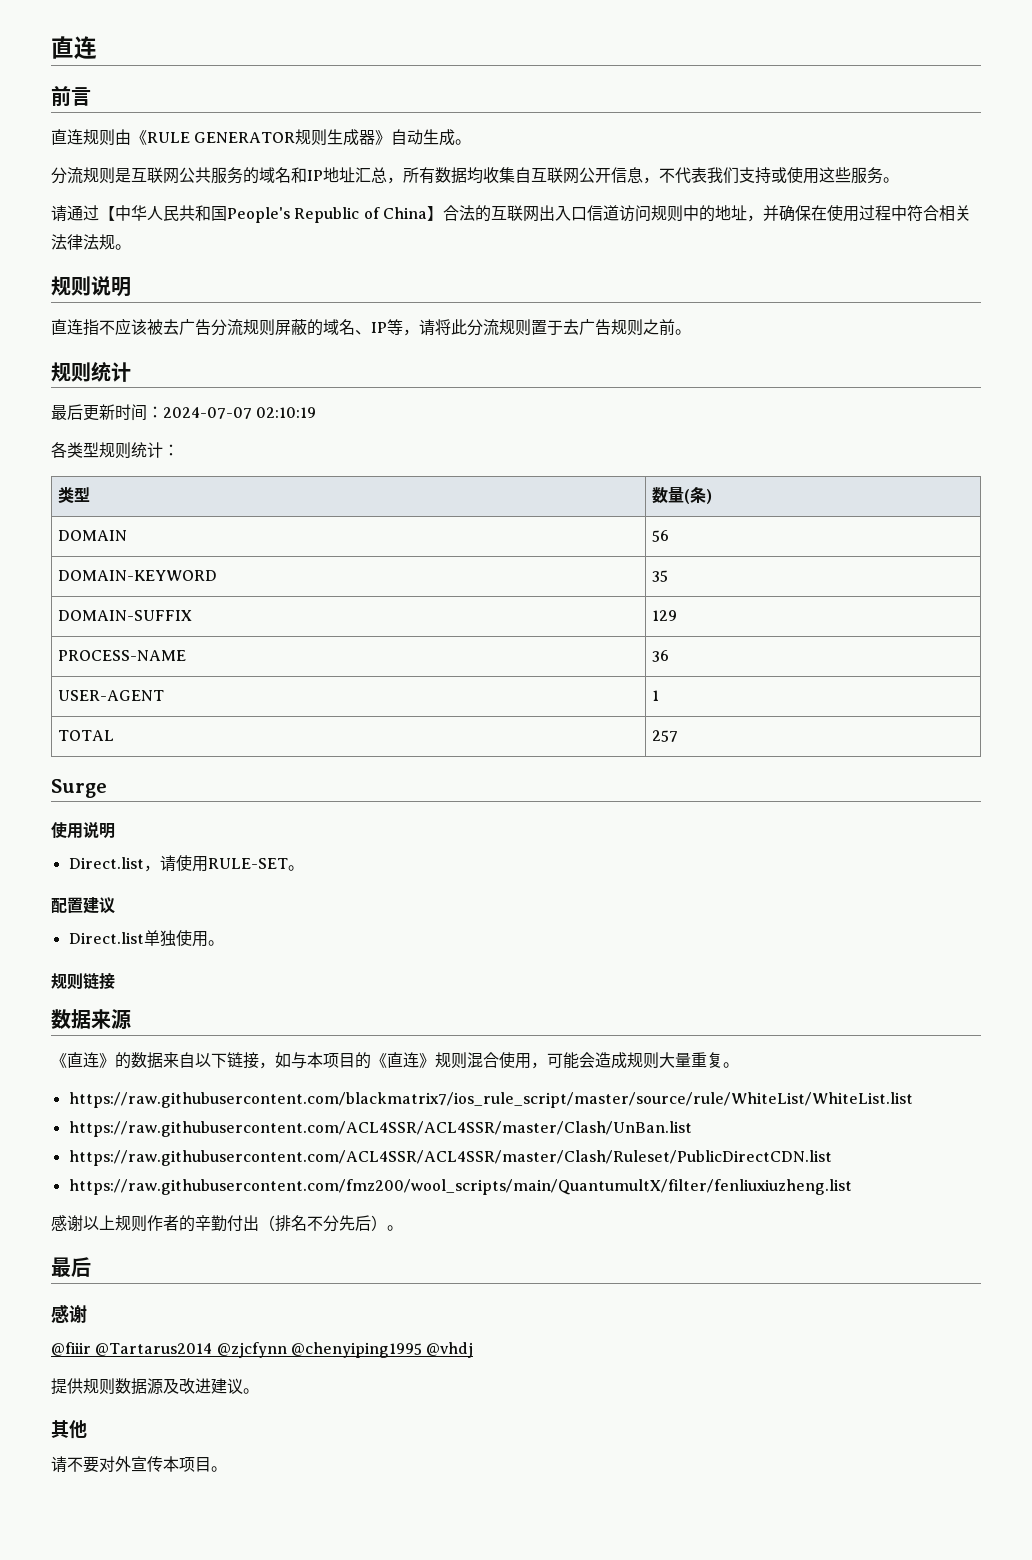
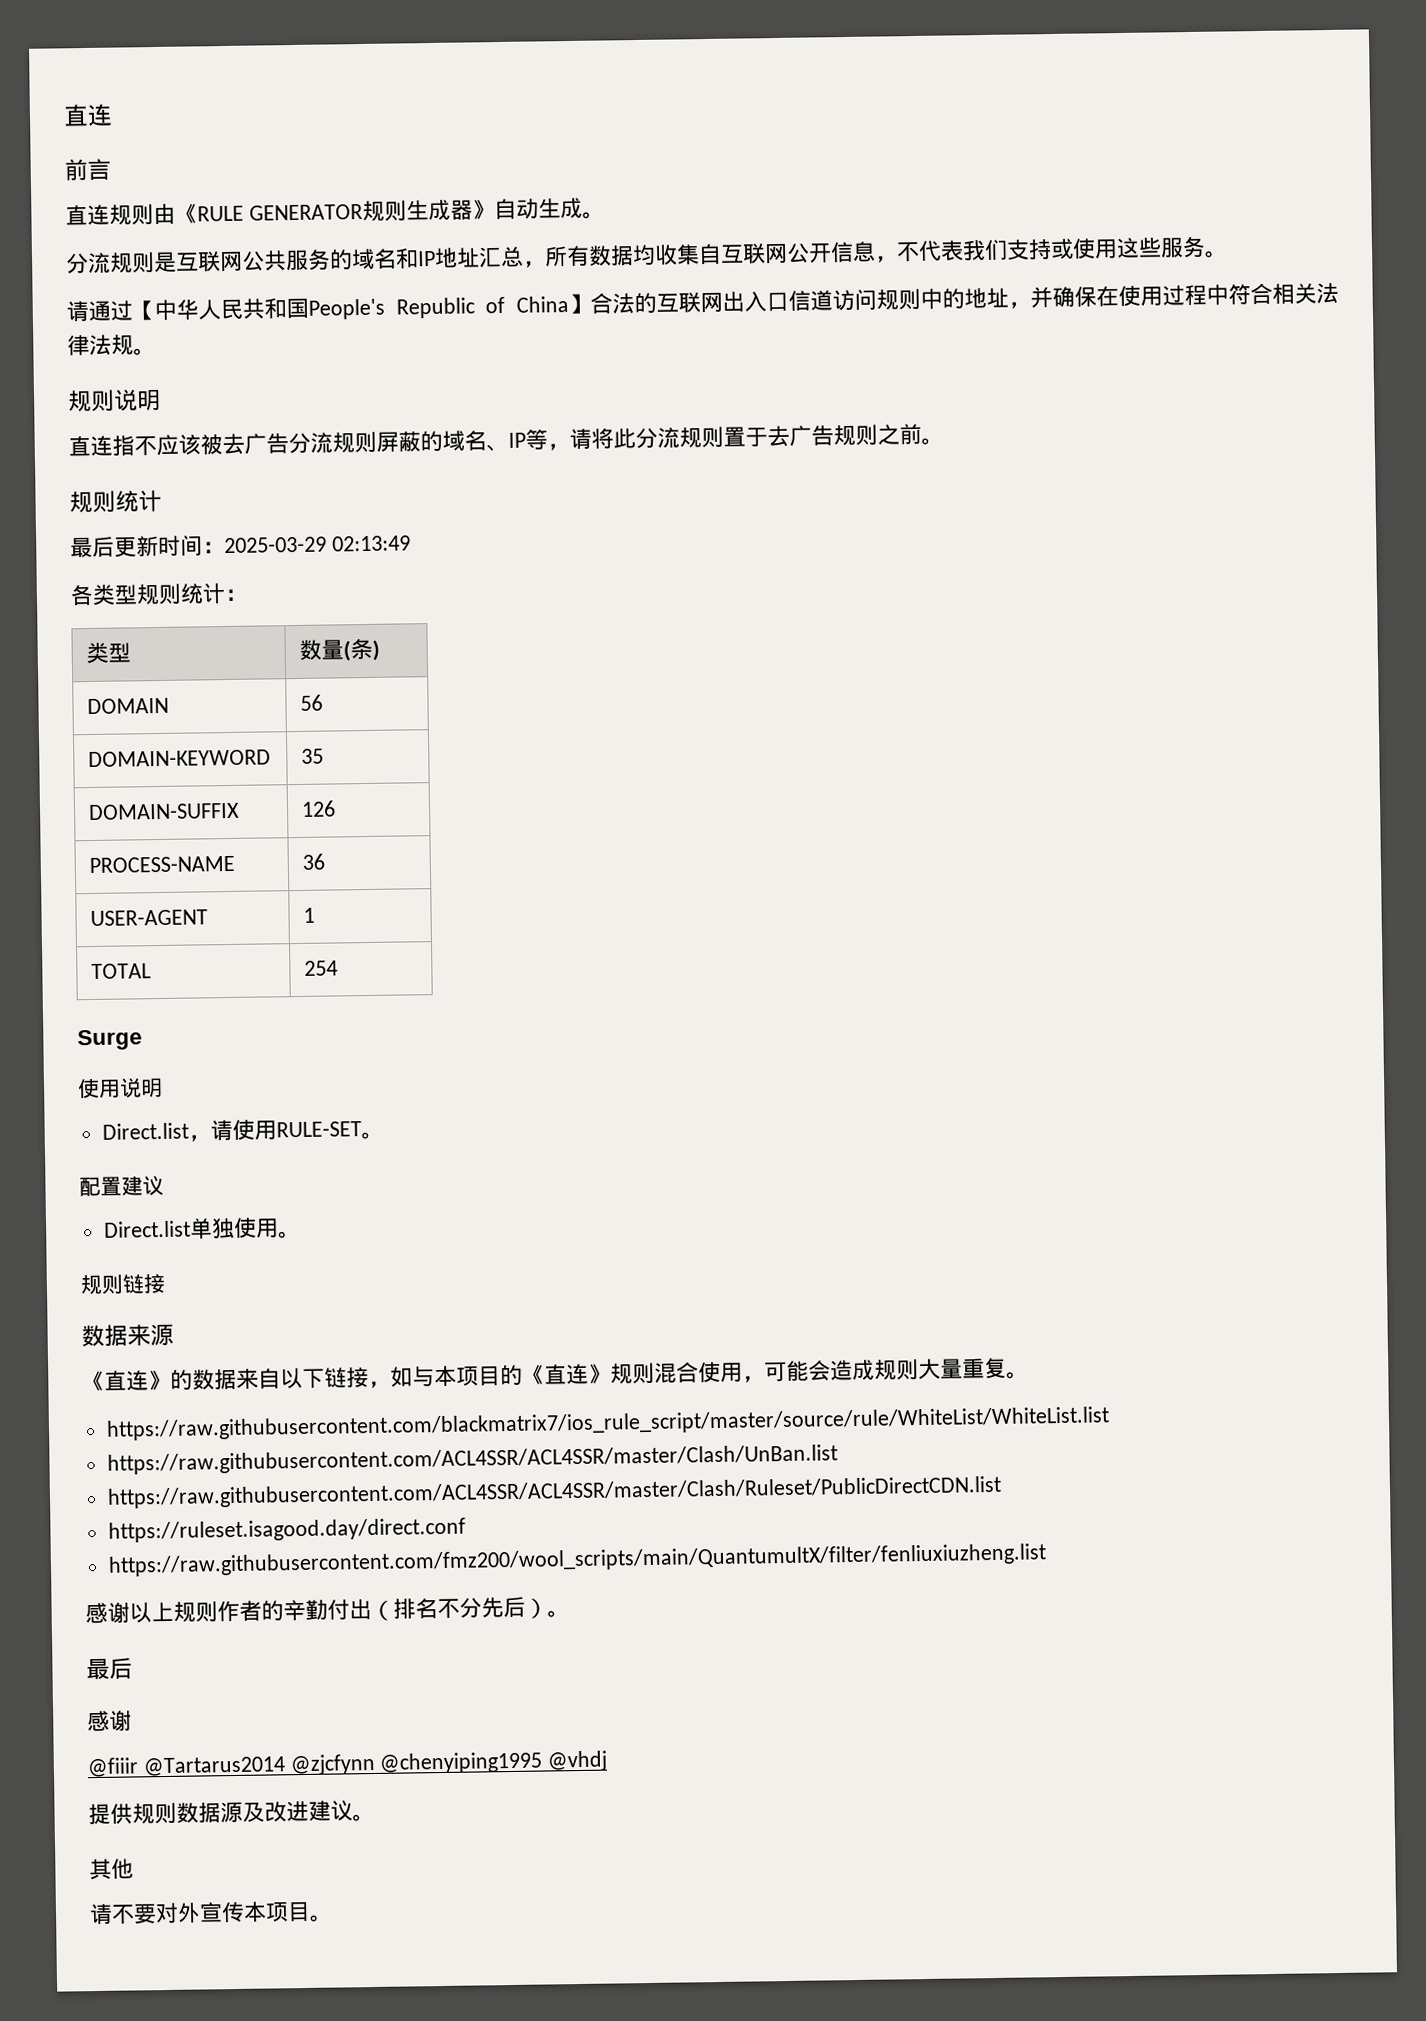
- 最后更新时间：2024-07-07 02:10:19
+ 最后更新时间：2025-03-29 02:13:49
- DOMAIN-SUFFIX | 129
+ DOMAIN-SUFFIX | 126
- TOTAL | 257
+ TOTAL | 254
+ https://ruleset.isagood.day/direct.conf

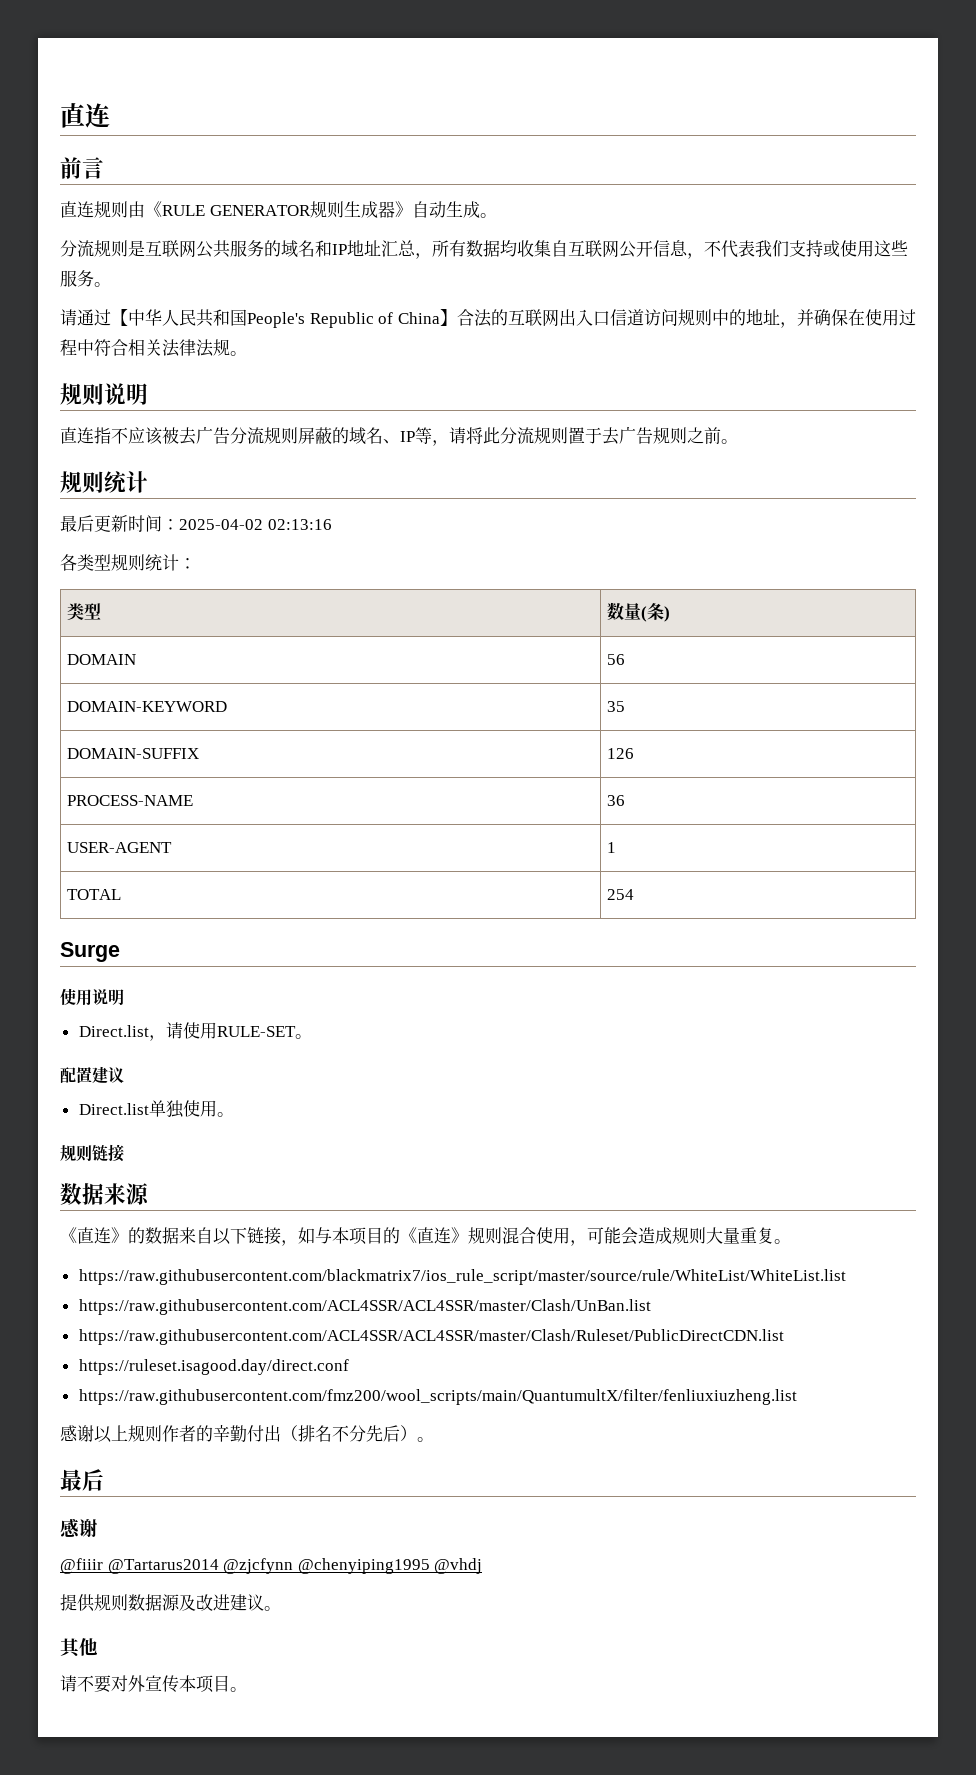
- 最后更新时间：2025-03-29 02:13:49
+ 最后更新时间：2025-04-02 02:13:16

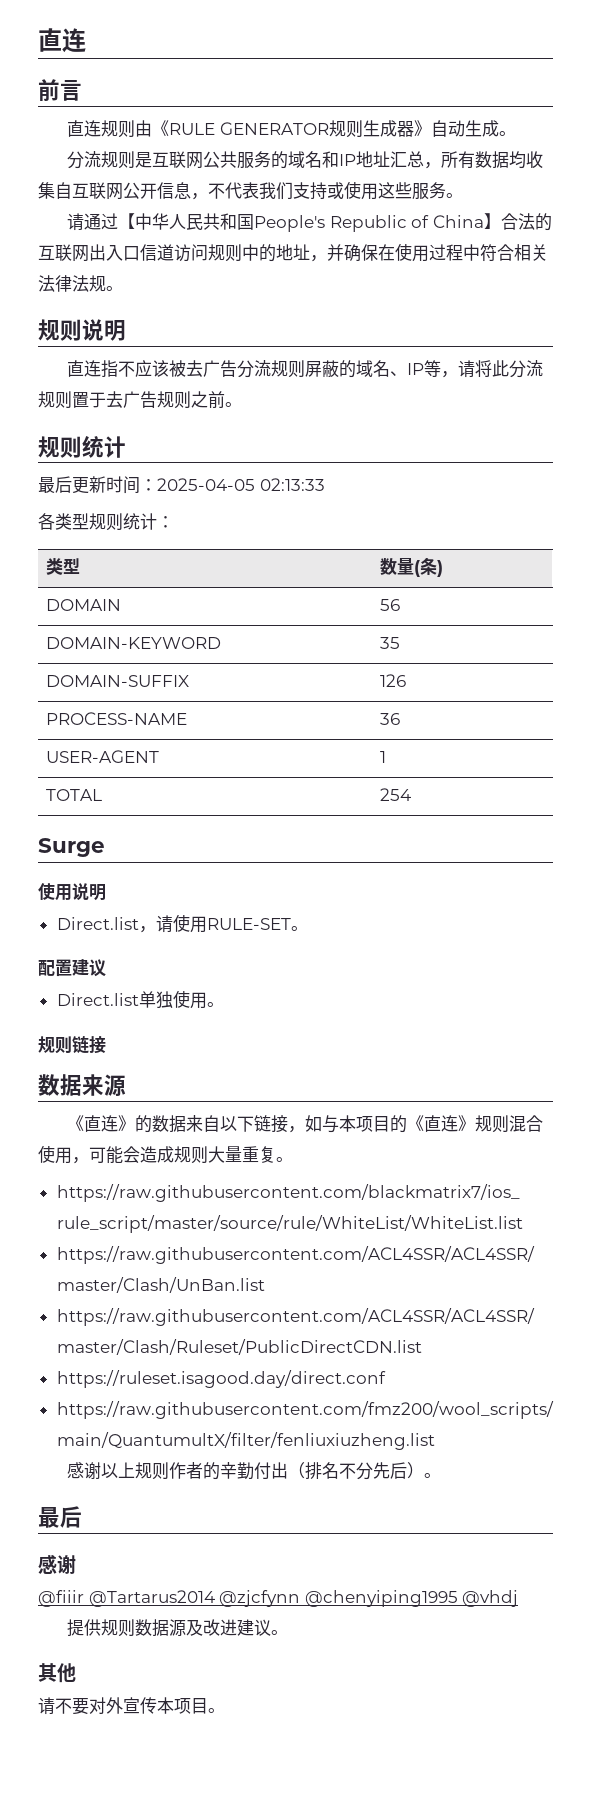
- 最后更新时间：2025-04-02 02:13:16
+ 最后更新时间：2025-04-05 02:13:33

